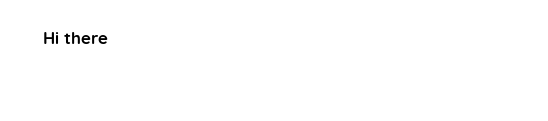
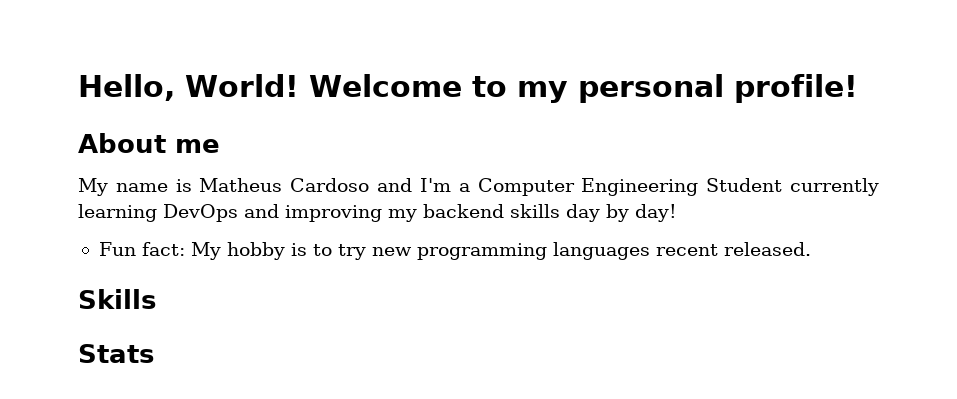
- Hi there
+ Hello, World! Welcome to my personal profile!
+ About me
+ My name is Matheus Cardoso and I'm a Computer Engineering Student currently learning DevOps and improving my backend skills day by day!
+ Fun fact: My hobby is to try new programming languages recent released.
+ Skills
+ Stats

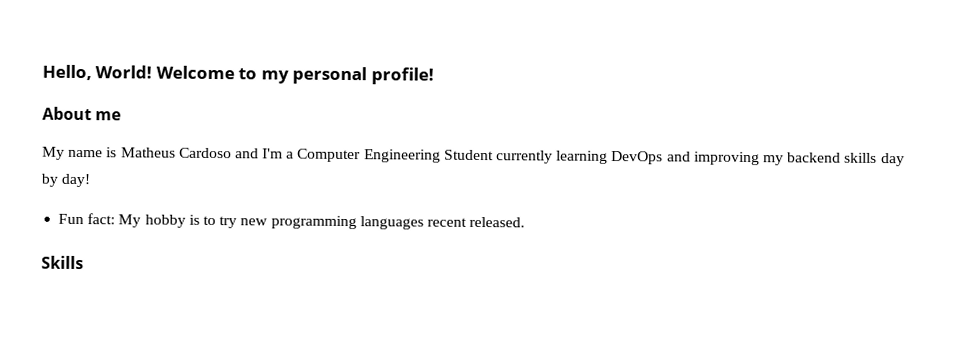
- Stats

